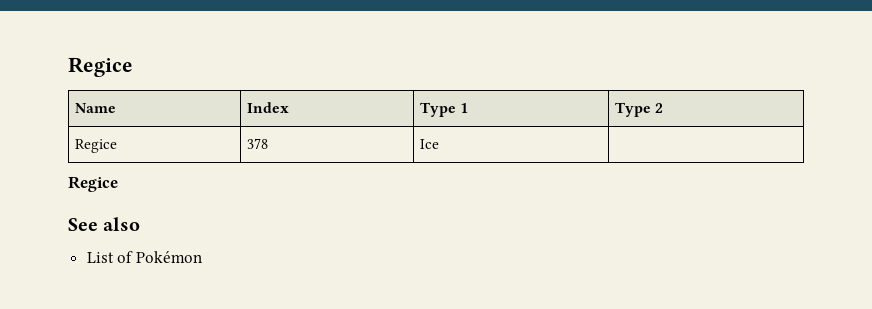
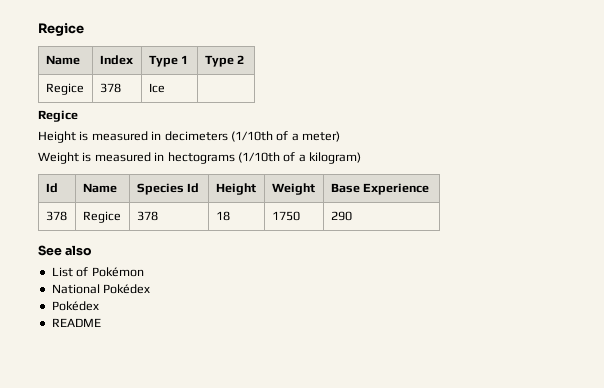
+ Height is measured in decimeters (1/10th of a meter)
+ Weight is measured in hectograms (1/10th of a kilogram)
+ Id | Name | Species Id | Height | Weight | Base Experience
+ 378 | Regice | 378 | 18 | 1750 | 290
+ National Pokédex
+ Pokédex
+ README

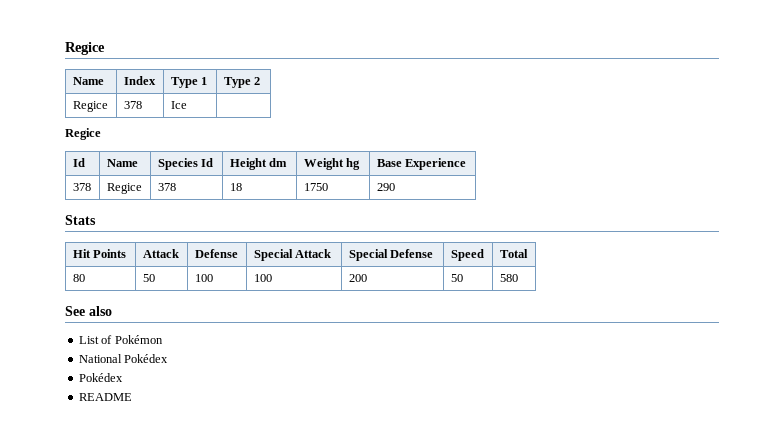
- Height is measured in decimeters (1/10th of a meter)
- Weight is measured in hectograms (1/10th of a kilogram)
- Id | Name | Species Id | Height | Weight | Base Experience
+ Id | Name | Species Id | Height dm | Weight hg | Base Experience
+ Stats
+ Hit Points | Attack | Defense | Special Attack | Special Defense | Speed | Total
+ 80 | 50 | 100 | 100 | 200 | 50 | 580

